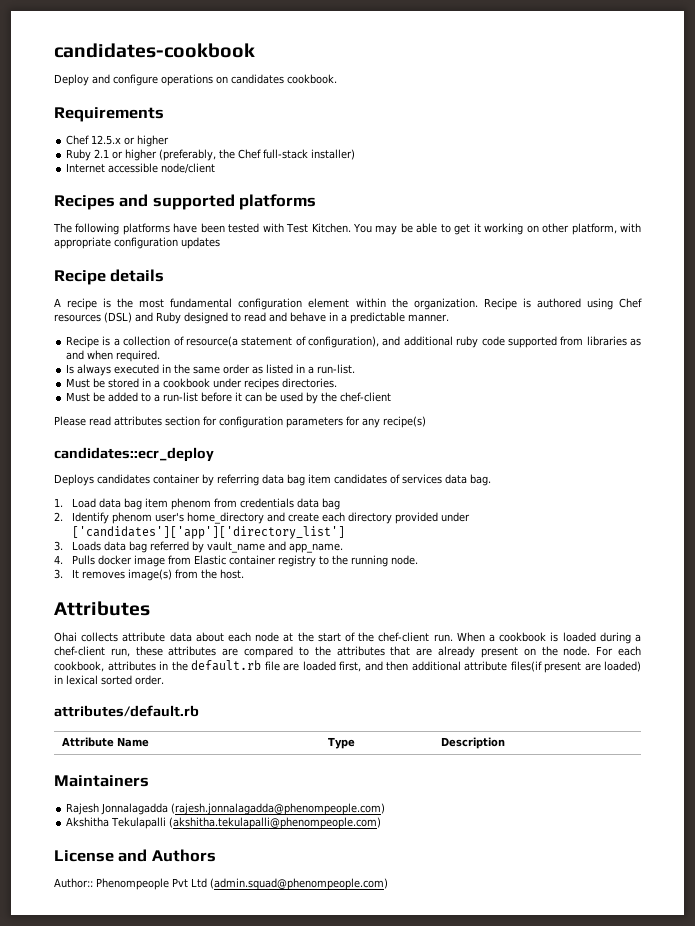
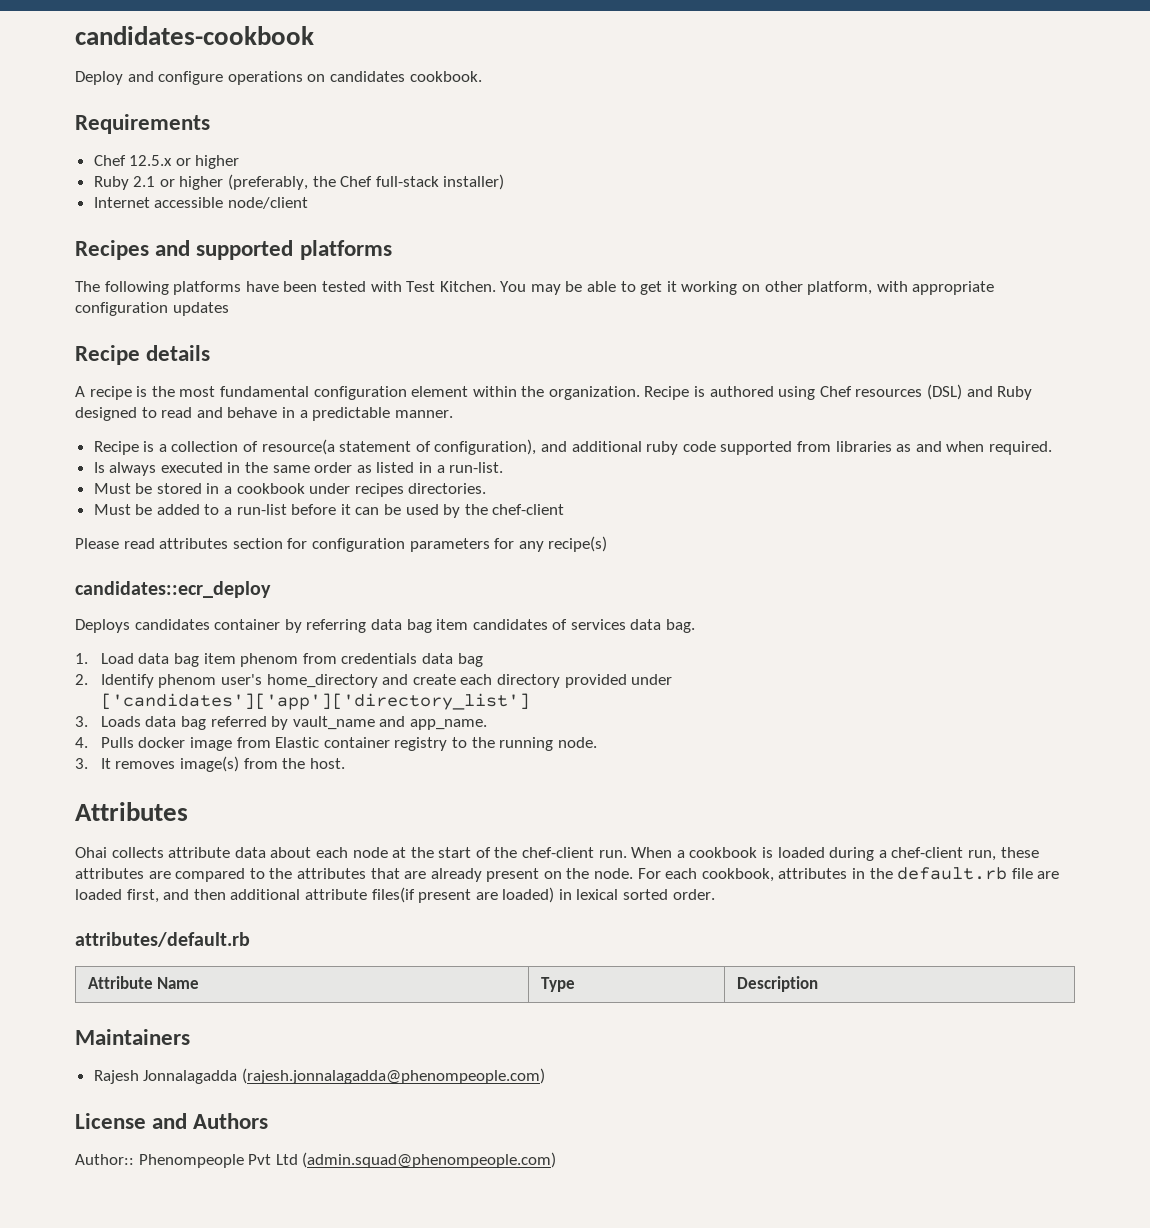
- Akshitha Tekulapalli (akshitha.tekulapalli@phenompeople.com)

